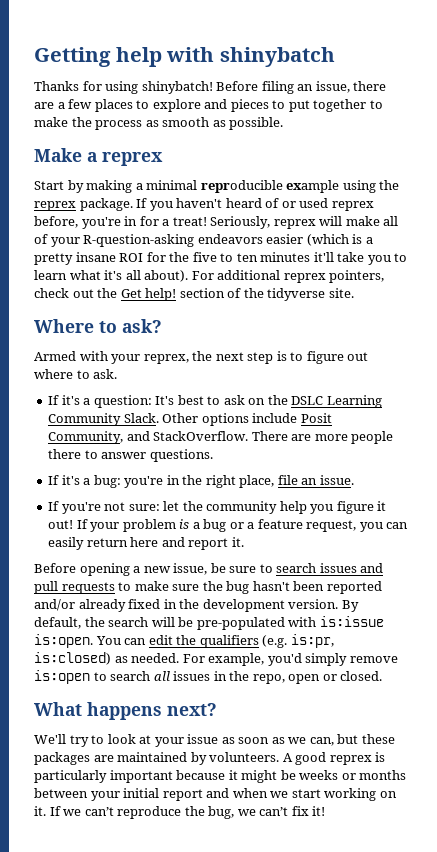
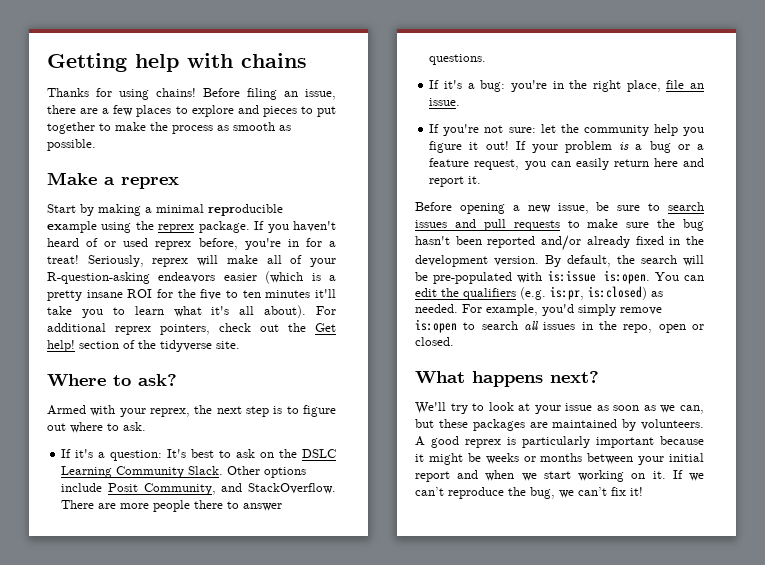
- Getting help with shinybatch
+ Getting help with chains
- Thanks for using shinybatch!
+ Thanks for using chains!

